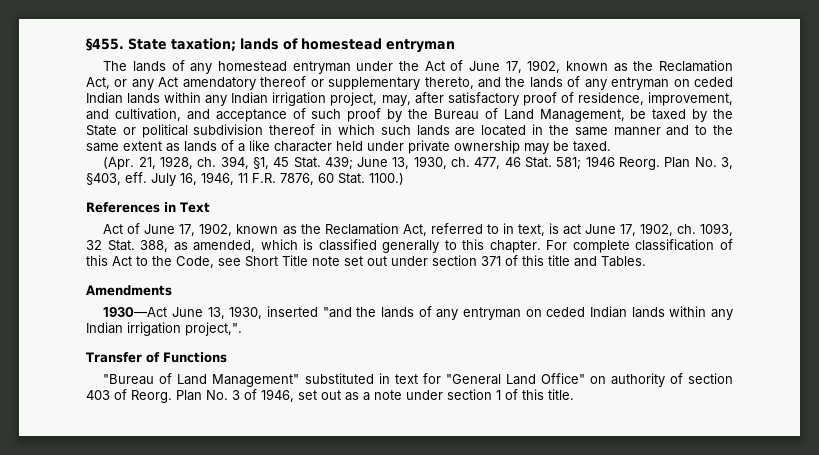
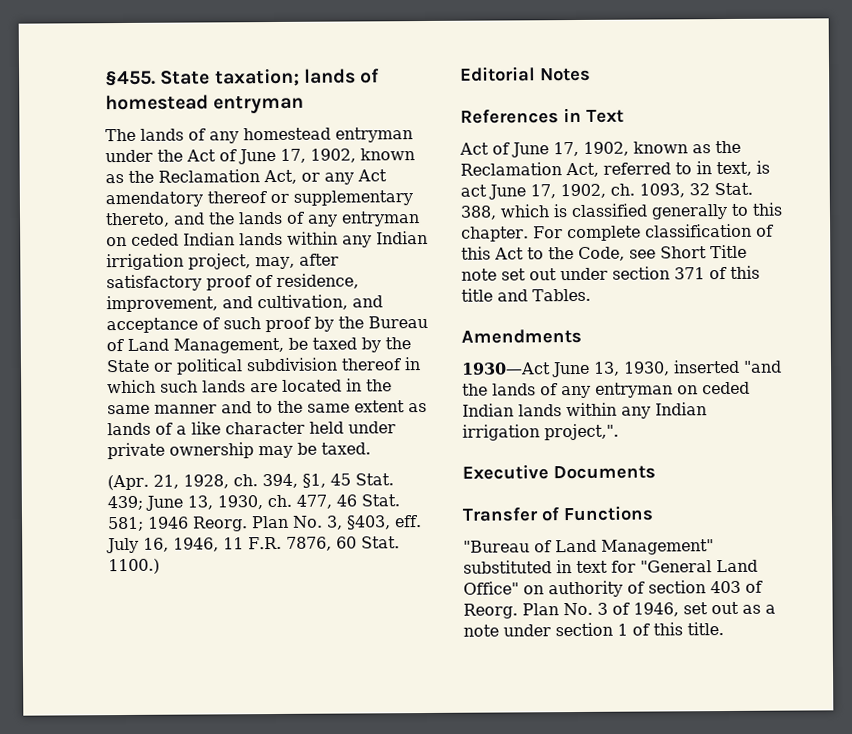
+ Editorial Notes
- 388, as amended, which is classified generally to this chapter.
+ 388, which is classified generally to this chapter.
+ Executive Documents

